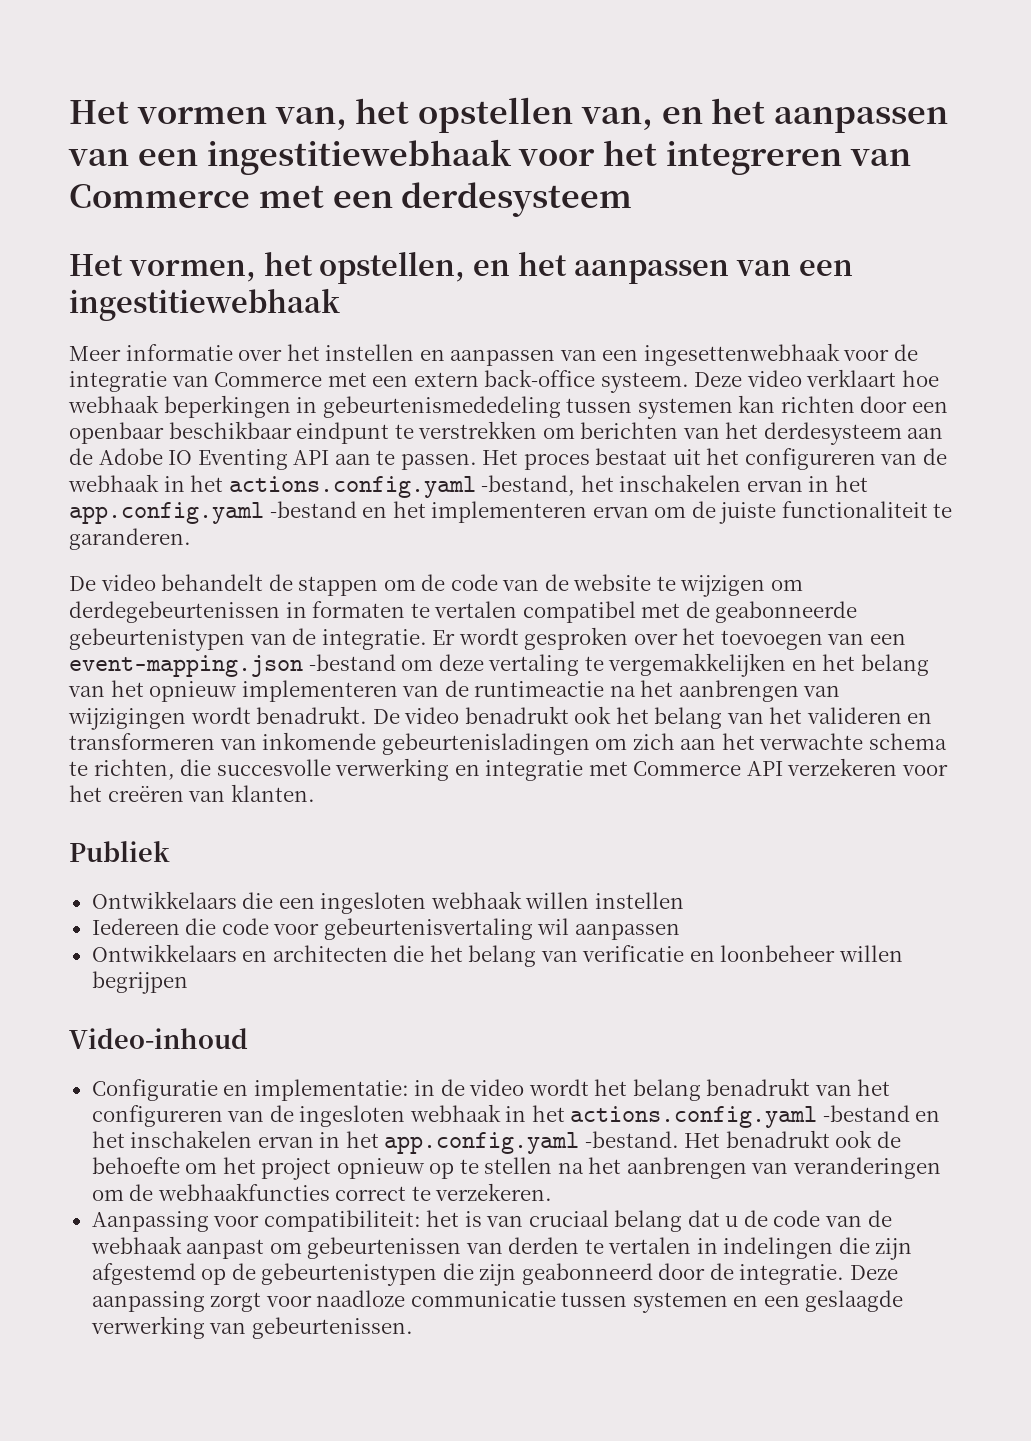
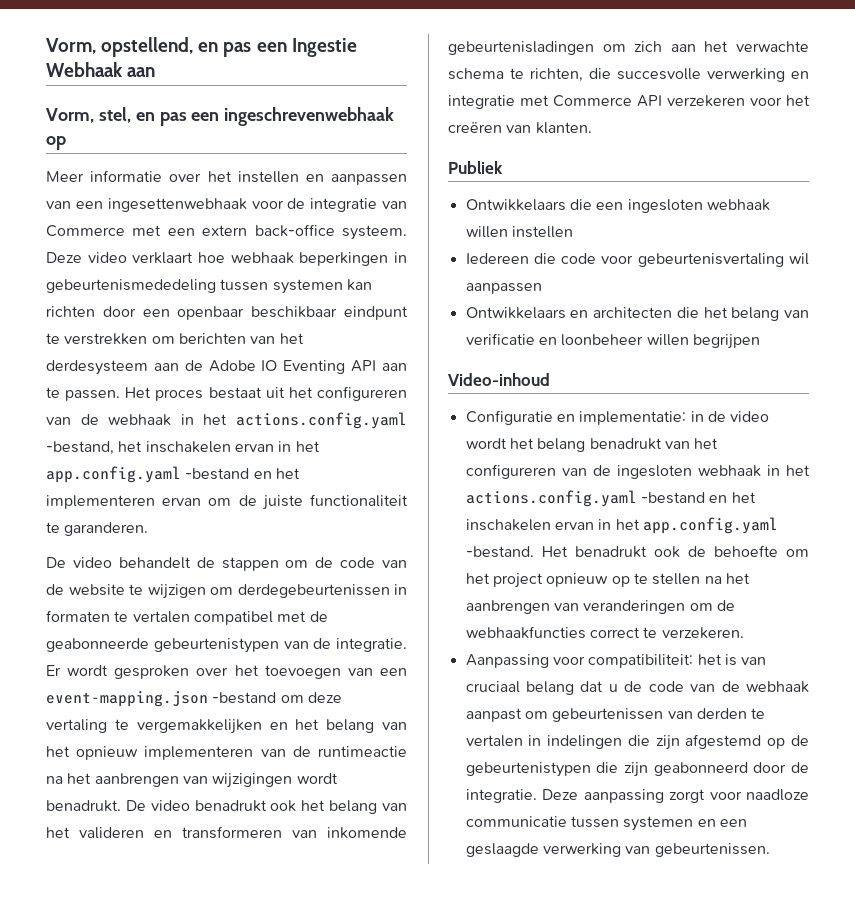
- Het vormen van, het opstellen van, en het aanpassen van een ingestitiewebhaak voor het integreren van Commerce met een derdesysteem
- Het vormen, het opstellen, en het aanpassen van een ingestitiewebhaak
+ Vorm, opstellend, en pas een Ingestie Webhaak aan
+ Vorm, stel, en pas een ingeschrevenwebhaak op

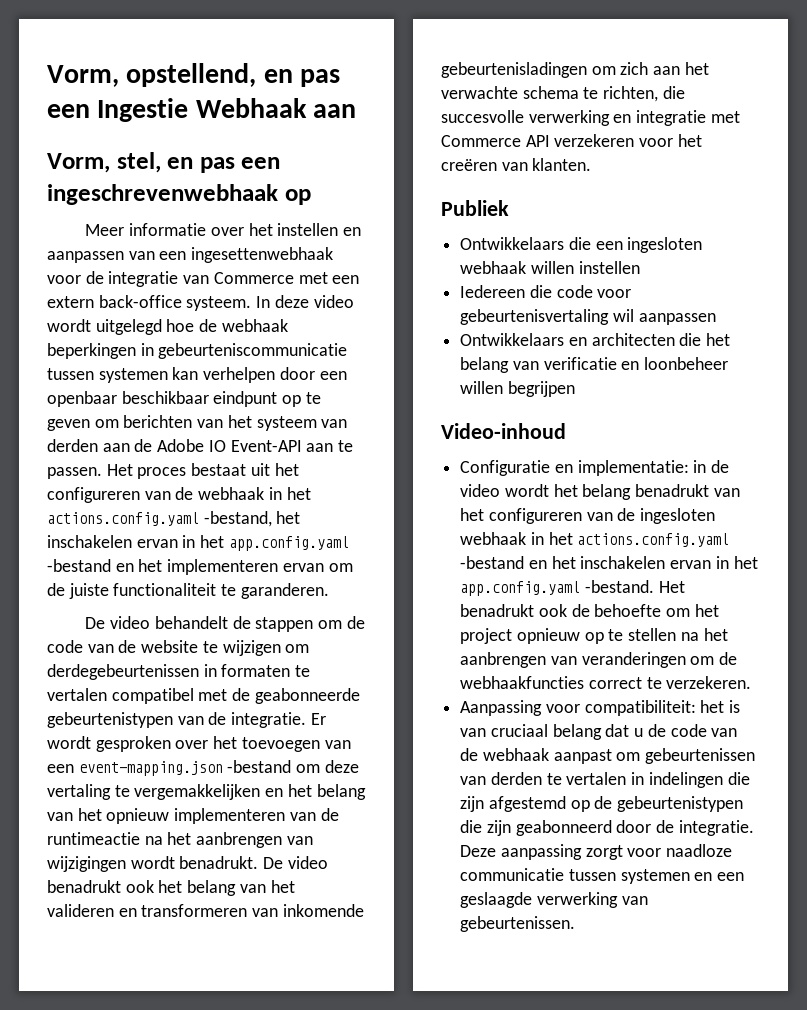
- Deze video verklaart hoe webhaak beperkingen in gebeurtenismededeling tussen systemen kan richten door een openbaar beschikbaar eindpunt te verstrekken om berichten van het derdesysteem aan de Adobe IO Eventing API aan te passen.
+ In deze video wordt uitgelegd hoe de webhaak beperkingen in gebeurteniscommunicatie tussen systemen kan verhelpen door een openbaar beschikbaar eindpunt op te geven om berichten van het systeem van derden aan de Adobe IO Event-API aan te passen.

